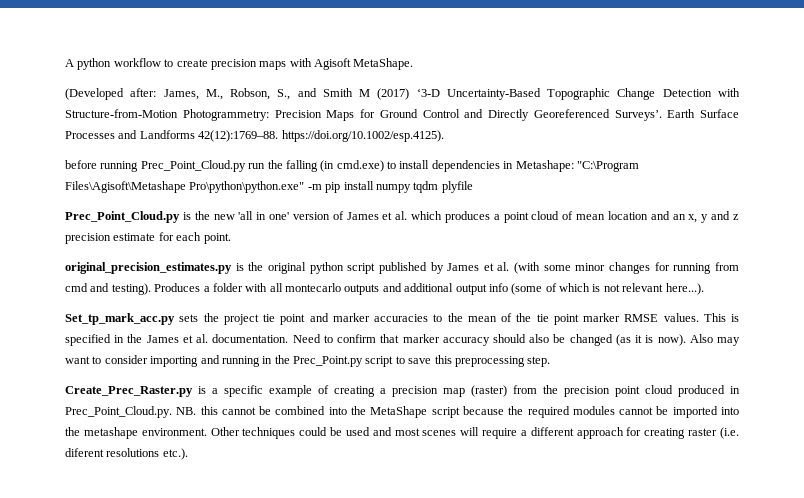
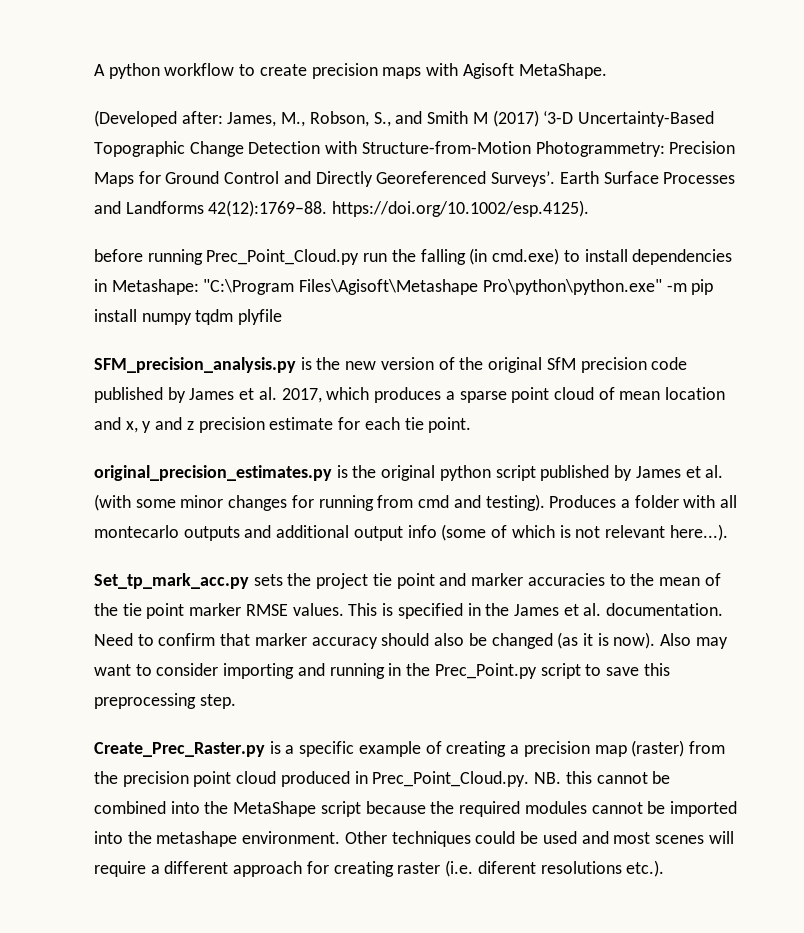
- Prec_Point_Cloud.py is the new 'all in one' version of James et al. which produces a point cloud of mean location and an x, y and z precision estimate for each point.
+ SFM_precision_analysis.py is the new version of the original SfM precision code published by James et al. 2017, which produces a sparse point cloud of mean location and x, y and z precision estimate for each tie point.

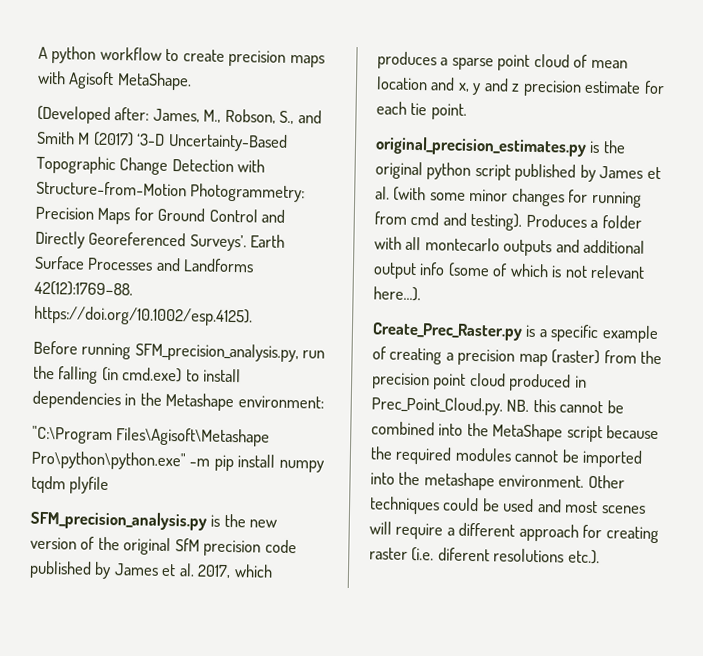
- before running Prec_Point_Cloud.py run the falling (in cmd.exe) to install dependencies in Metashape: "C:\Program Files\Agisoft\Metashape Pro\python\python.exe" -m pip install numpy tqdm plyfile
+ Before running SFM_precision_analysis.py, run the falling (in cmd.exe) to install dependencies in the Metashape environment:
+ "C:\Program Files\Agisoft\Metashape Pro\python\python.exe" -m pip install numpy tqdm plyfile
- Set_tp_mark_acc.py sets the project tie point and marker accuracies to the mean of the tie point marker RMSE values. This is specified in the James et al. documentation. Need to confirm that marker accuracy should also be changed (as it is now). Also may want to consider importing and running in the Prec_Point.py script to save this preprocessing step.

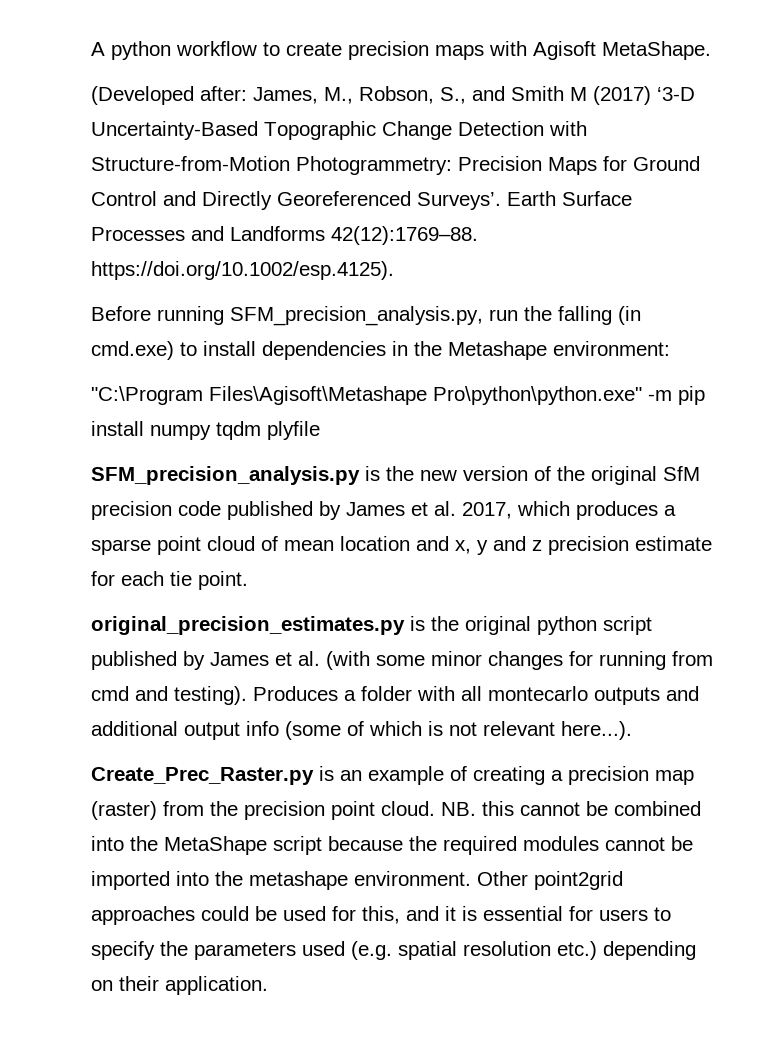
- Create_Prec_Raster.py is a specific example of creating a precision map (raster) from the precision point cloud produced in Prec_Point_Cloud.py. NB. this cannot be combined into the MetaShape script because the required modules cannot be imported into the metashape environment.
+ Create_Prec_Raster.py is an example of creating a precision map (raster) from the precision point cloud. NB. this cannot be combined into the MetaShape script because the required modules cannot be imported into the metashape environment.
- Other techniques could be used and most scenes will require a different approach for creating raster (i.e. diferent resolutions etc.).
+ Other point2grid approaches could be used for this, and it is essential for users to specify the parameters used (e.g. spatial resolution etc.) depending on their application.

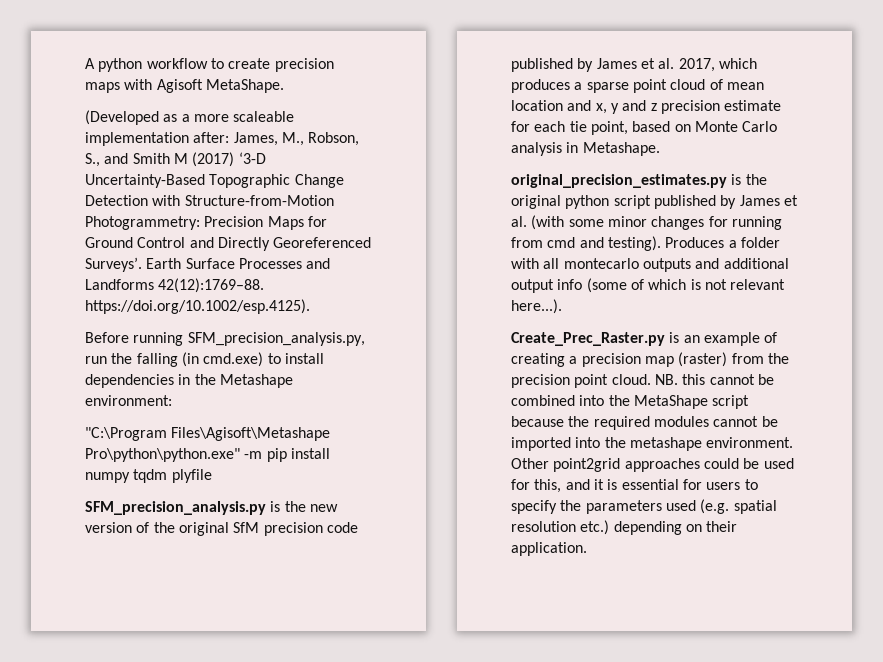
- (Developed after: James, M., Robson, S., and Smith M (2017) ‘3-D Uncertainty-Based Topographic Change Detection with Structure-from-Motion Photogrammetry: Precision Maps for Ground Control and Directly Georeferenced Surveys’.
+ (Developed as a more scaleable implementation after: James, M., Robson, S., and Smith M (2017) ‘3-D Uncertainty-Based Topographic Change Detection with Structure-from-Motion Photogrammetry: Precision Maps for Ground Control and Directly Georeferenced Surveys’.
- SFM_precision_analysis.py is the new version of the original SfM precision code published by James et al. 2017, which produces a sparse point cloud of mean location and x, y and z precision estimate for each tie point.
+ SFM_precision_analysis.py is the new version of the original SfM precision code published by James et al. 2017, which produces a sparse point cloud of mean location and x, y and z precision estimate for each tie point, based on Monte Carlo analysis in Metashape.

